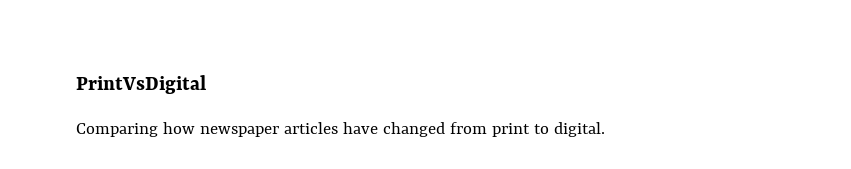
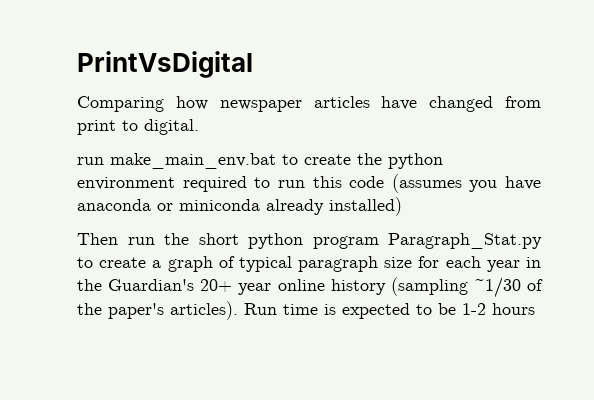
+ run make_main_env.bat to create the python environment required to run this code (assumes you have anaconda or miniconda already installed)
+ Then run the short python program Paragraph_Stat.py to create a graph of typical paragraph size for each year in the Guardian's 20+ year online history (sampling ~1/30 of the paper's articles). Run time is expected to be 1-2 hours

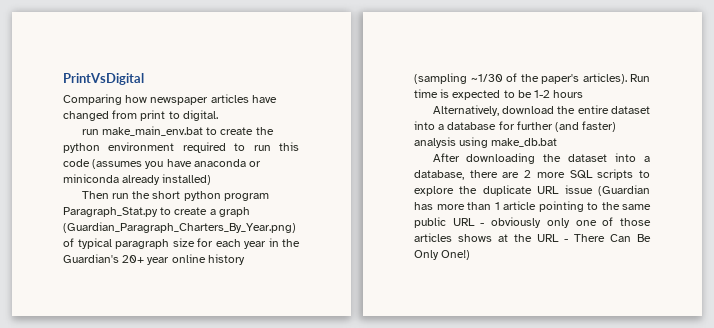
- Then run the short python program Paragraph_Stat.py to create a graph of typical paragraph size for each year in the Guardian's 20+ year online history (sampling ~1/30 of the paper's articles).
+ Then run the short python program Paragraph_Stat.py to create a graph (Guardian_Paragraph_Charters_By_Year.png) of typical paragraph size for each year in the Guardian's 20+ year online history (sampling ~1/30 of the paper's articles).
+ Alternatively, download the entire dataset into a database for further (and faster) analysis using make_db.bat
+ After downloading the dataset into a database, there are 2 more SQL scripts to explore the duplicate URL issue (Guardian has more than 1 article pointing to the same public URL - obviously only one of those articles shows at the URL - There Can Be Only One!)

